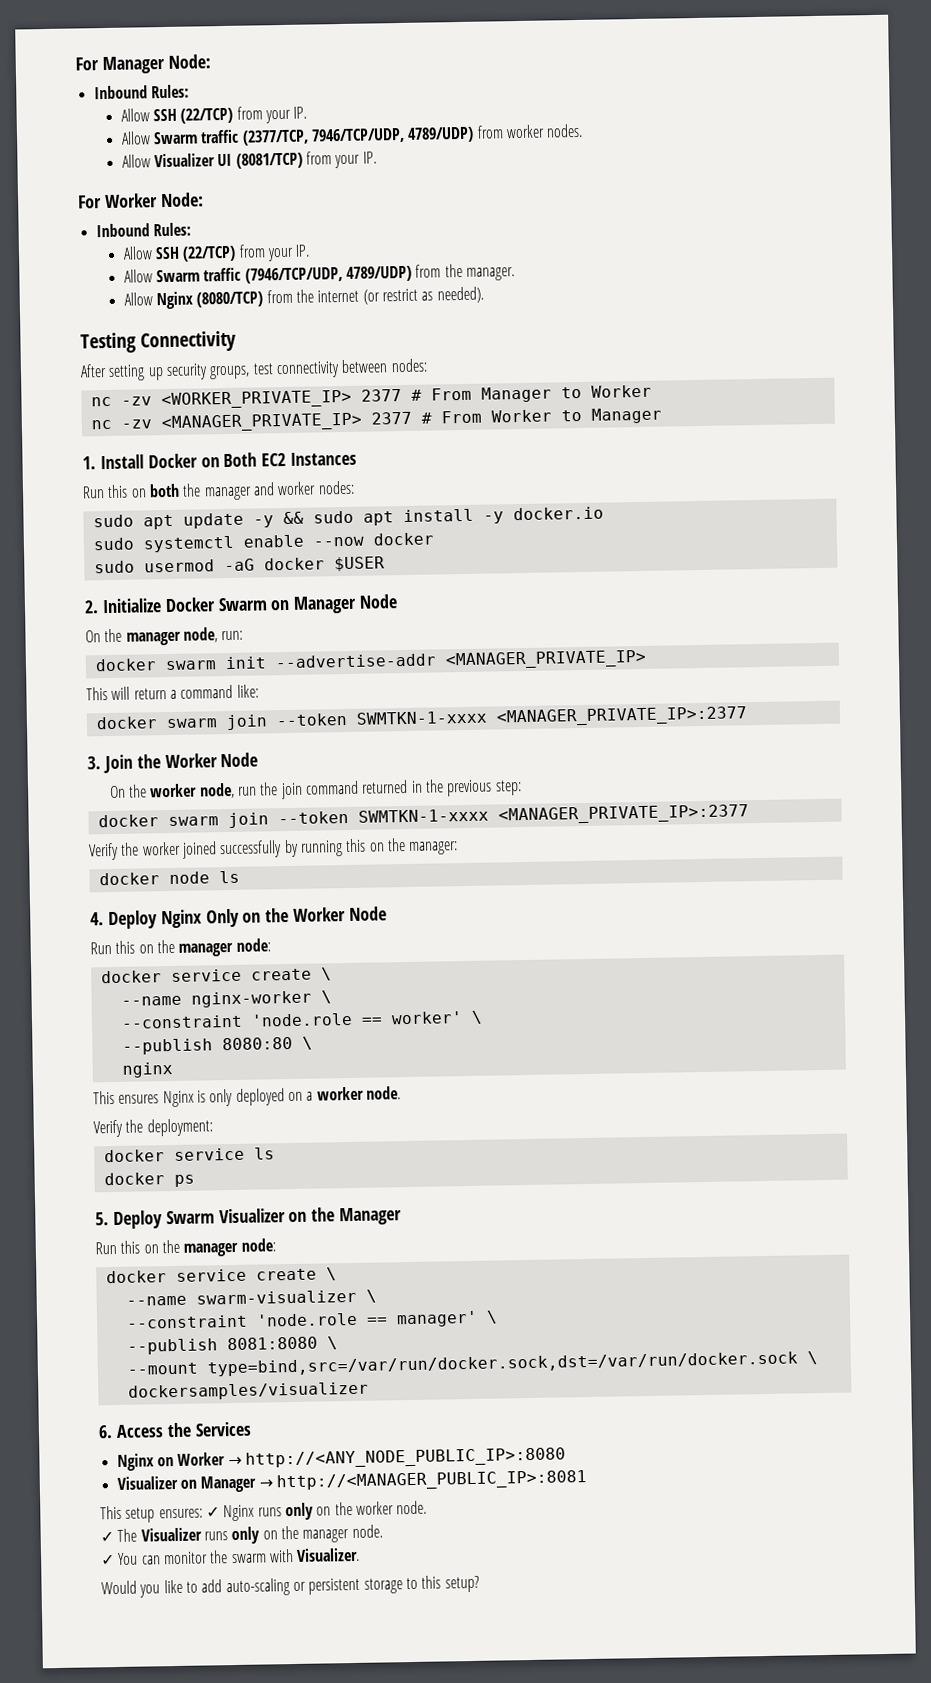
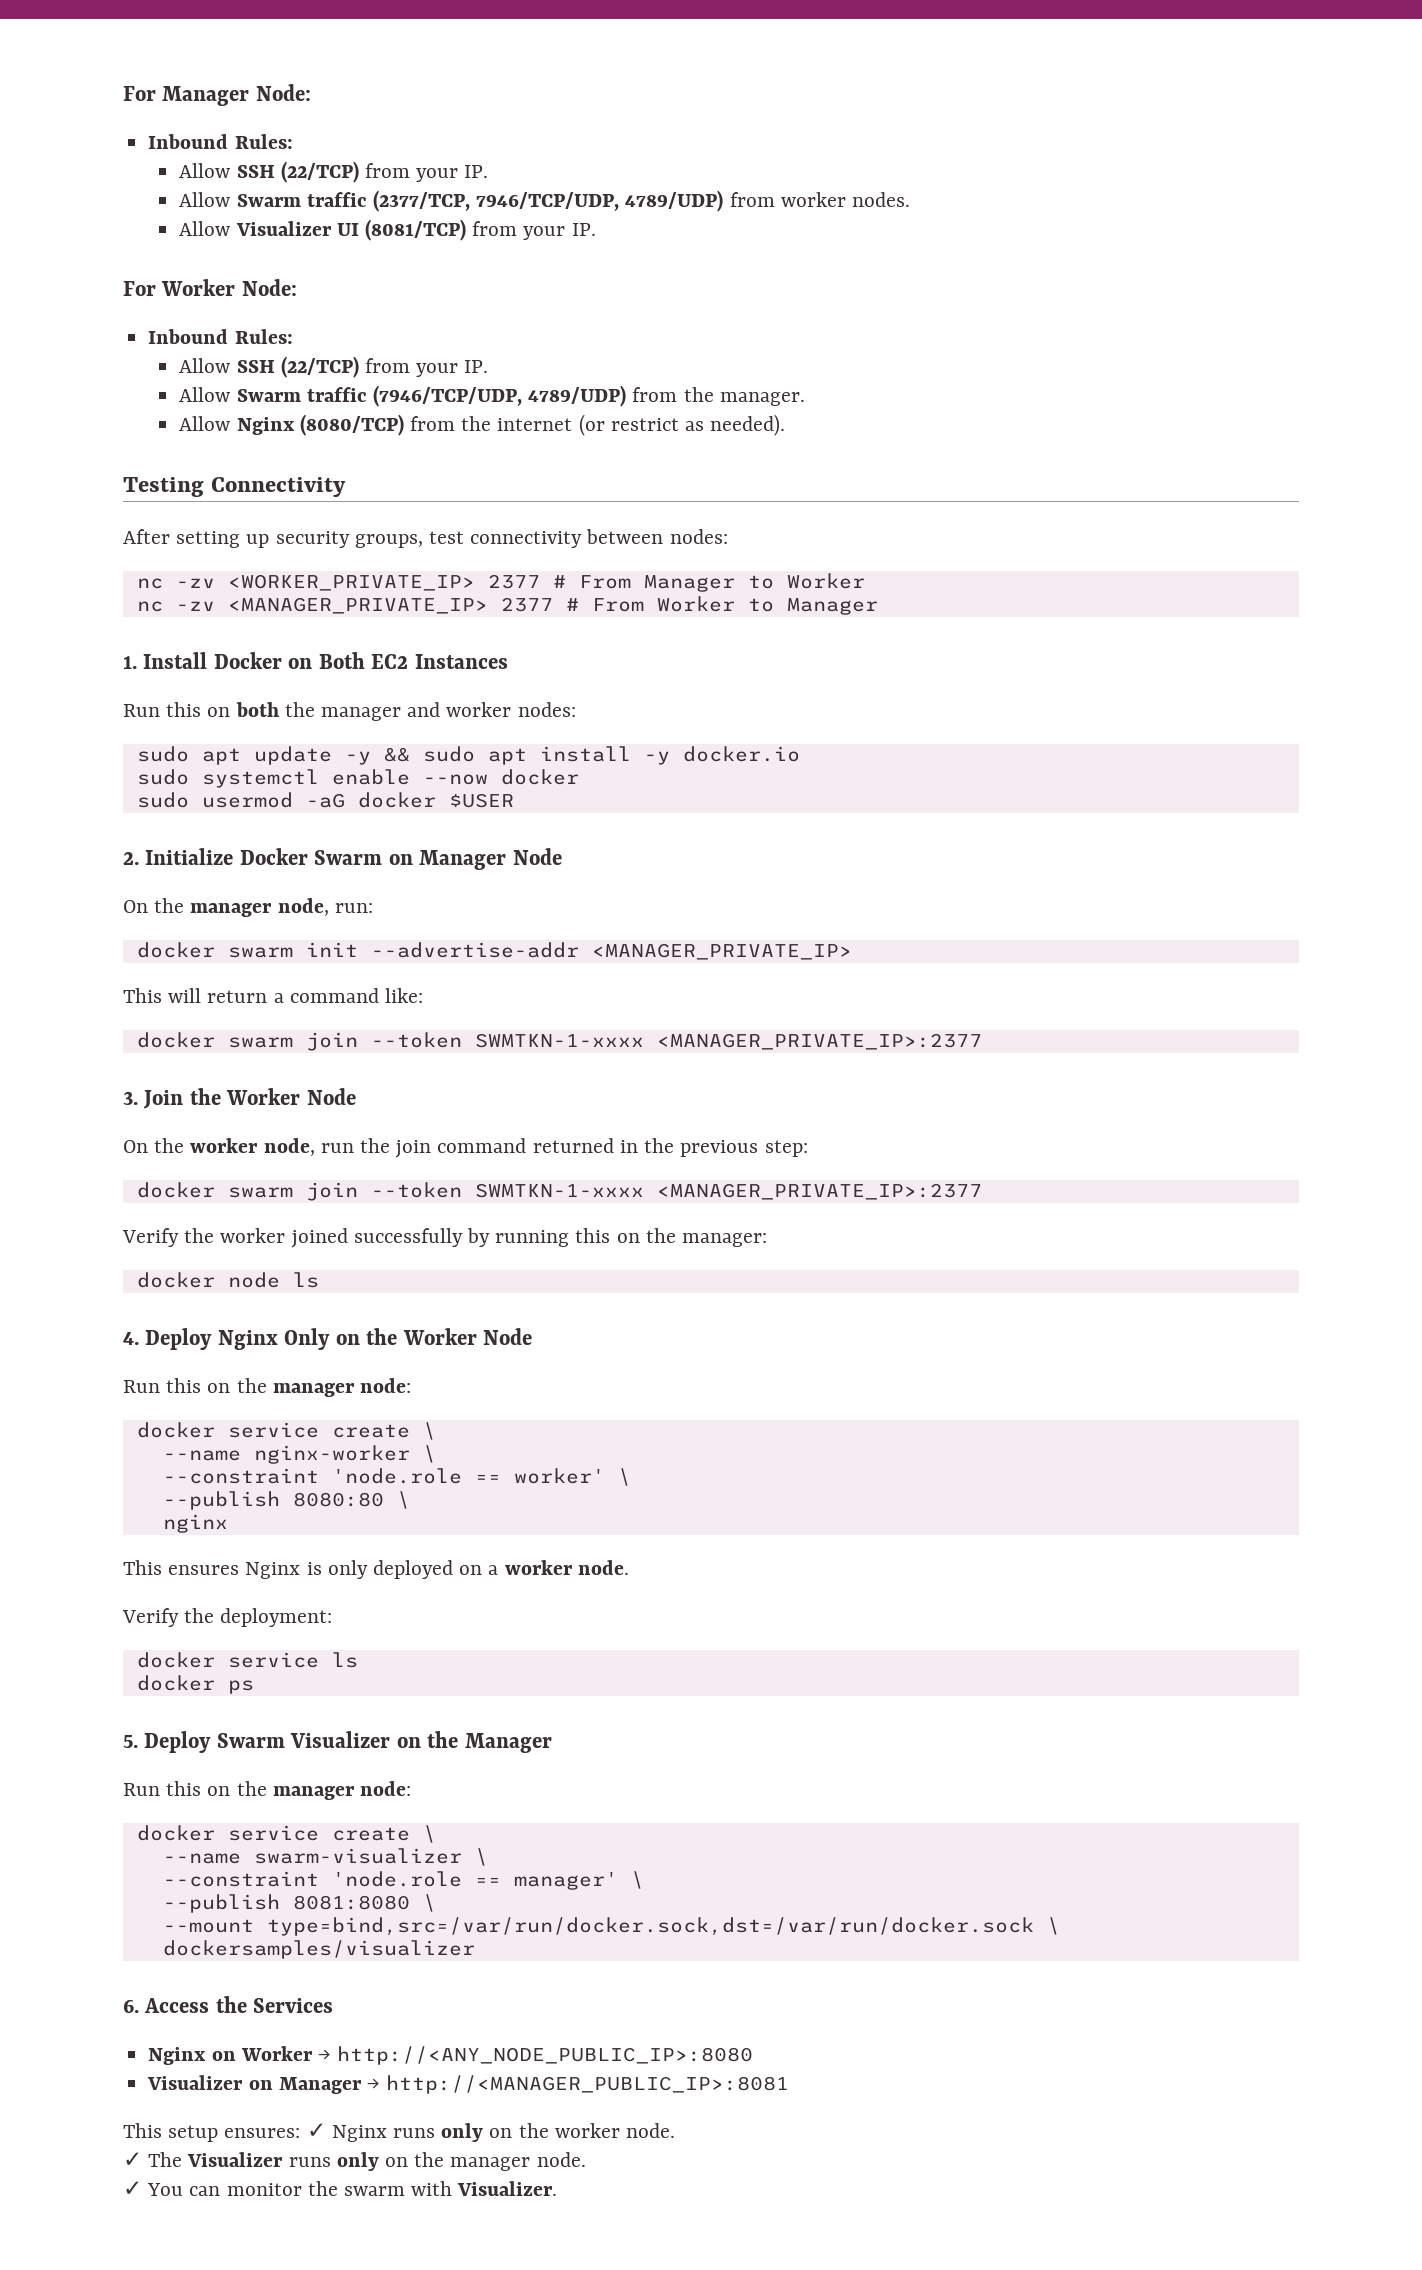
- Would you like to add auto-scaling or persistent storage to this setup?

